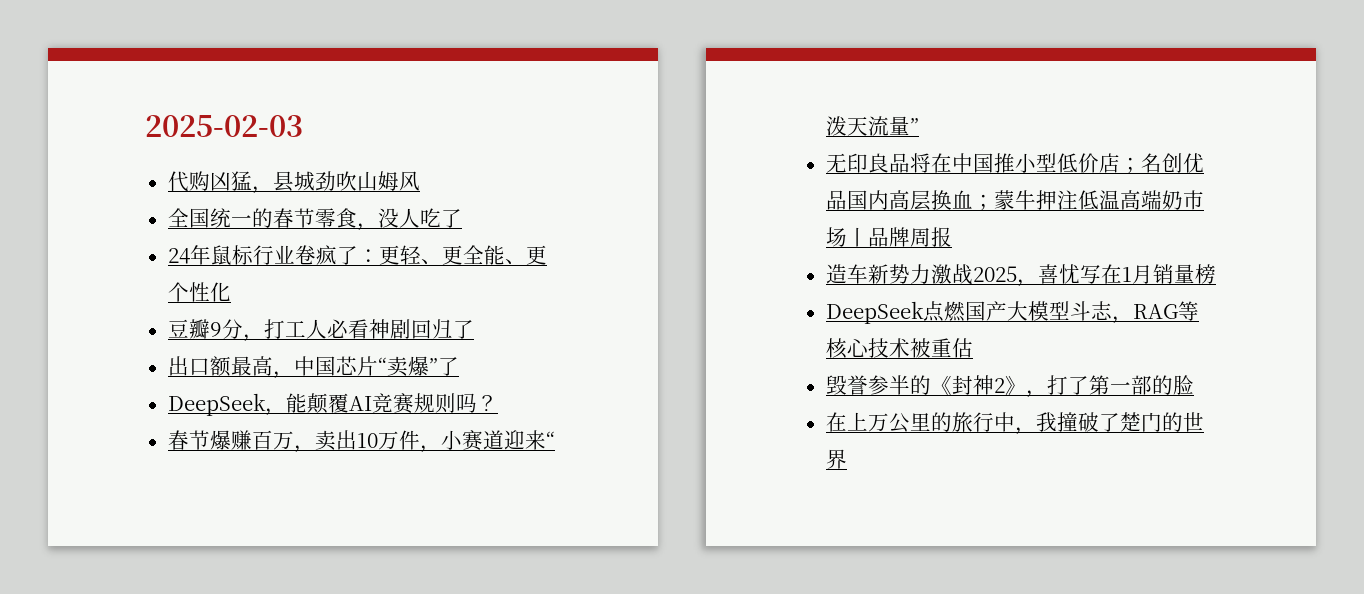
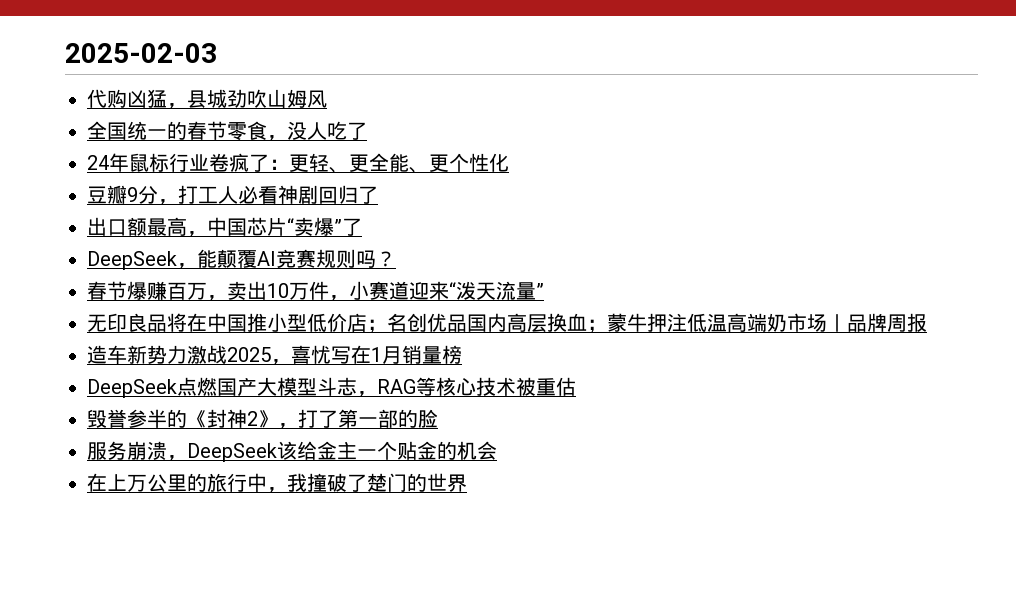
+ 服务崩溃，DeepSeek该给金主一个贴金的机会

